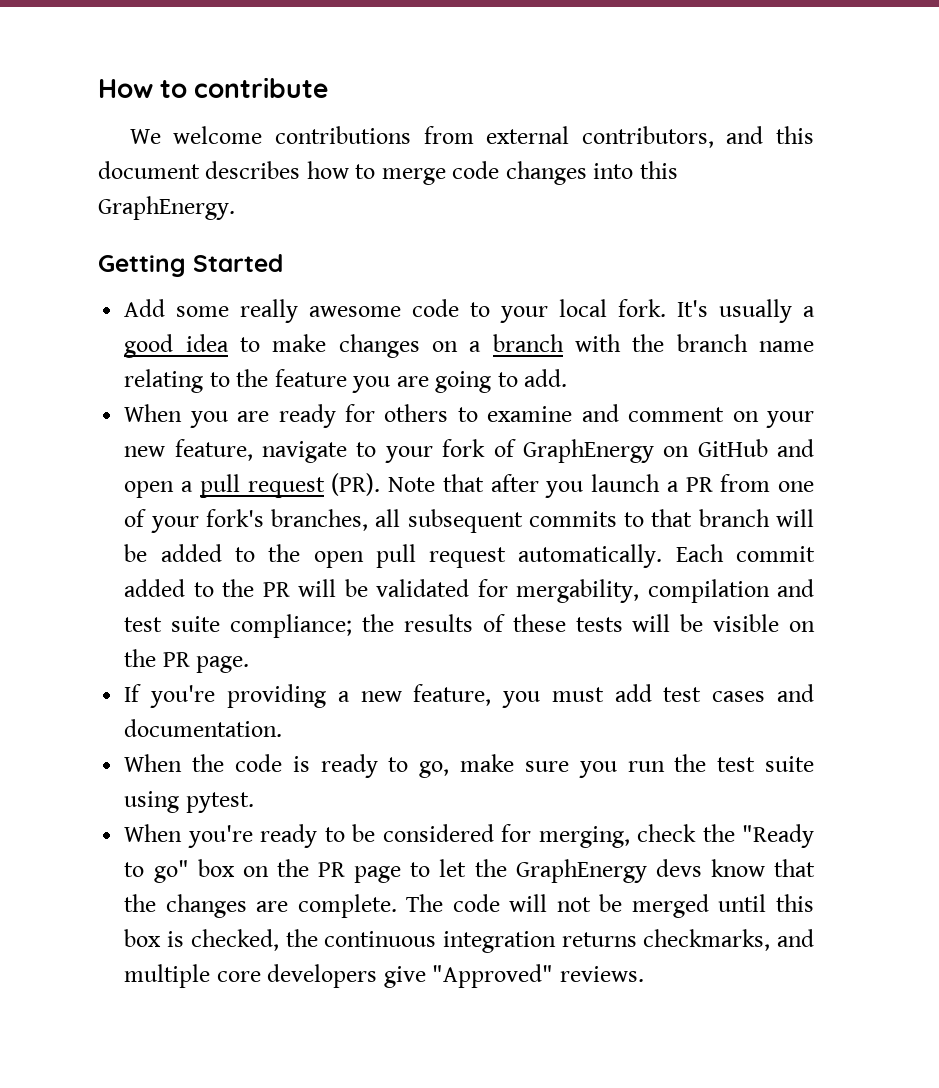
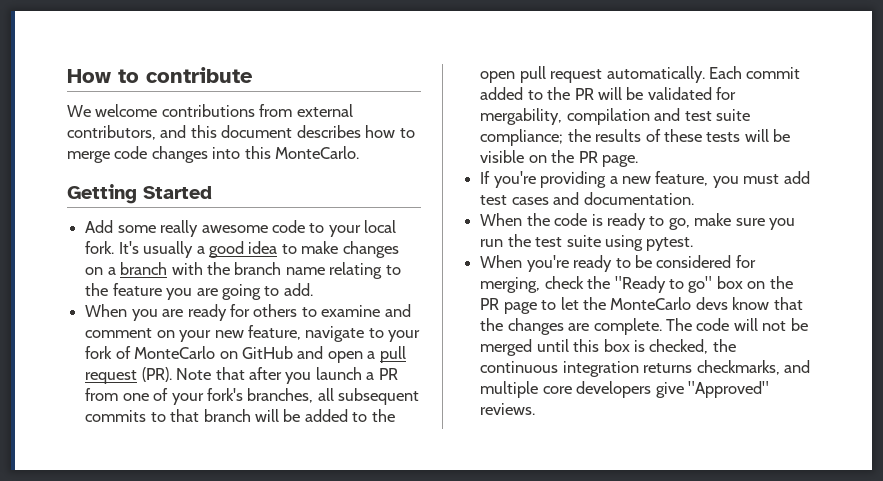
- We welcome contributions from external contributors, and this document describes how to merge code changes into this GraphEnergy.
+ We welcome contributions from external contributors, and this document describes how to merge code changes into this MonteCarlo.
- When you are ready for others to examine and comment on your new feature, navigate to your fork of GraphEnergy on GitHub and open a pull request (PR). Note that after you launch a PR from one of your fork's branches, all subsequent commits to that branch will be added to the open pull request automatically.
+ When you are ready for others to examine and comment on your new feature, navigate to your fork of MonteCarlo on GitHub and open a pull request (PR). Note that after you launch a PR from one of your fork's branches, all subsequent commits to that branch will be added to the open pull request automatically.
- When you're ready to be considered for merging, check the "Ready to go" box on the PR page to let the GraphEnergy devs know that the changes are complete.
+ When you're ready to be considered for merging, check the "Ready to go" box on the PR page to let the MonteCarlo devs know that the changes are complete.

